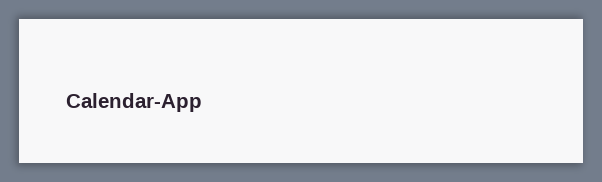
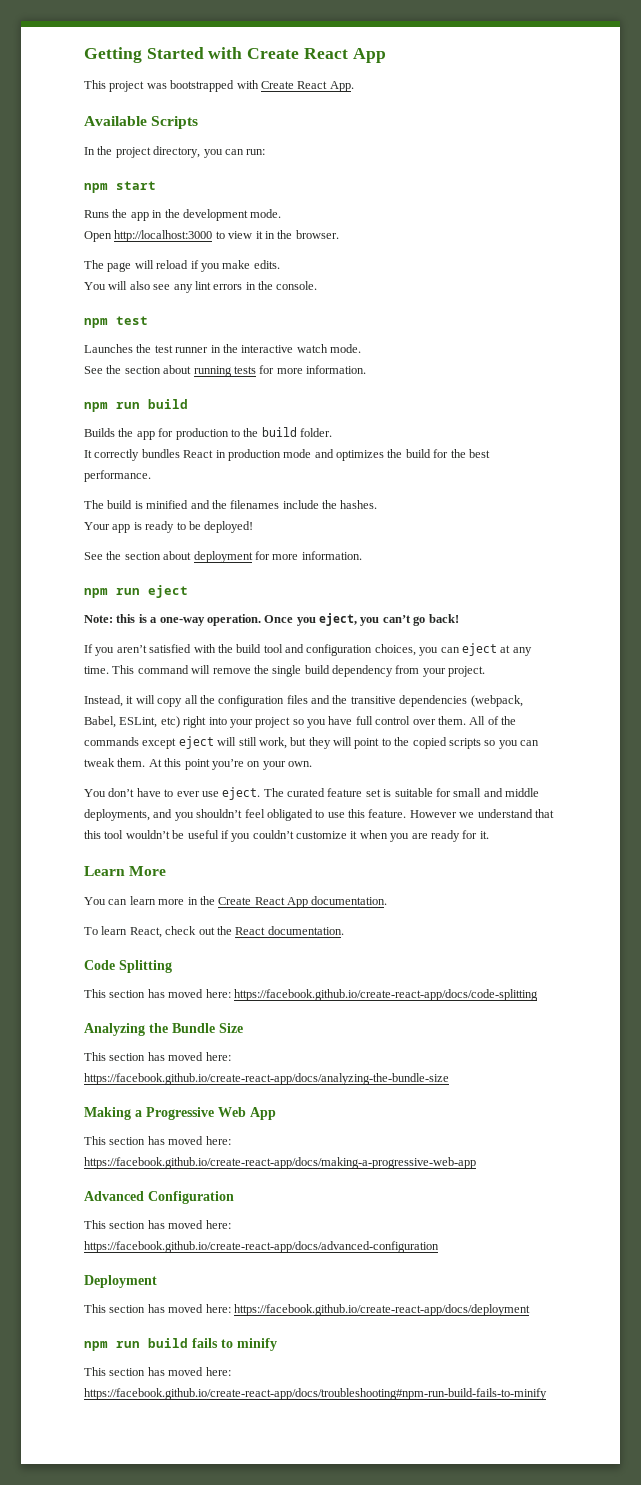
- Calendar-App
+ Getting Started with Create React App
+ This project was bootstrapped with Create React App.
+ Available Scripts
+ In the project directory, you can run:
+ npm start
+ Runs the app in the development mode.
+ Open http://localhost:3000 to view it in the browser.
+ The page will reload if you make edits.
+ You will also see any lint errors in the console.
+ npm test
+ Launches the test runner in the interactive watch mode.
+ See the section about running tests for more information.
+ npm run build
+ Builds the app for production to the build folder.
+ It correctly bundles React in production mode and optimizes the build for the best performance.
+ The build is minified and the filenames include the hashes.
+ Your app is ready to be deployed!
+ See the section about deployment for more information.
+ npm run eject
+ Note: this is a one-way operation. Once you eject, you can’t go back!
+ If you aren’t satisfied with the build tool and configuration choices, you can eject at any time. This command will remove the single build dependency from your project.
+ Instead, it will copy all the configuration files and the transitive dependencies (webpack, Babel, ESLint, etc) right into your project so you have full control over them. All of the commands except eject will still work, but they will point to the copied scripts so you can tweak them. At this point you’re on your own.
+ You don’t have to ever use eject. The curated feature set is suitable for small and middle deployments, and you shouldn’t feel obligated to use this feature. However we understand that this tool wouldn’t be useful if you couldn’t customize it when you are ready for it.
+ Learn More
+ You can learn more in the Create React App documentation.
+ To learn React, check out the React documentation.
+ Code Splitting
+ This section has moved here: https://facebook.github.io/create-react-app/docs/code-splitting
+ Analyzing the Bundle Size
+ This section has moved here: https://facebook.github.io/create-react-app/docs/analyzing-the-bundle-size
+ Making a Progressive Web App
+ This section has moved here: https://facebook.github.io/create-react-app/docs/making-a-progressive-web-app
+ Advanced Configuration
+ This section has moved here: https://facebook.github.io/create-react-app/docs/advanced-configuration
+ Deployment
+ This section has moved here: https://facebook.github.io/create-react-app/docs/deployment
+ npm run build fails to minify
+ This section has moved here: https://facebook.github.io/create-react-app/docs/troubleshooting#npm-run-build-fails-to-minify

